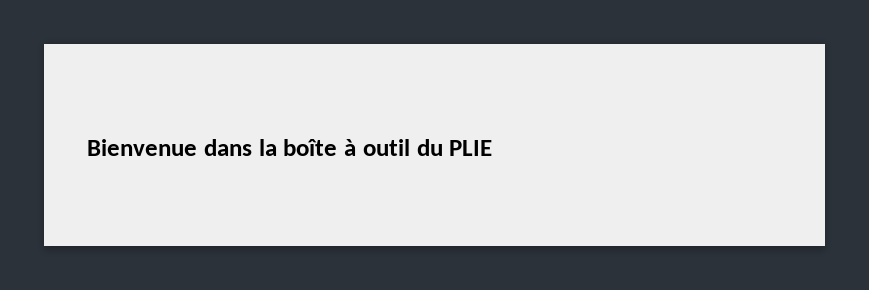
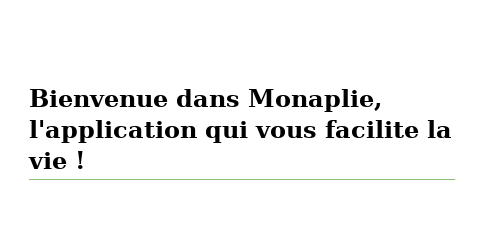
- Bienvenue dans la boîte à outil du PLIE
+ Bienvenue dans Monaplie, l'application qui vous facilite la vie !

